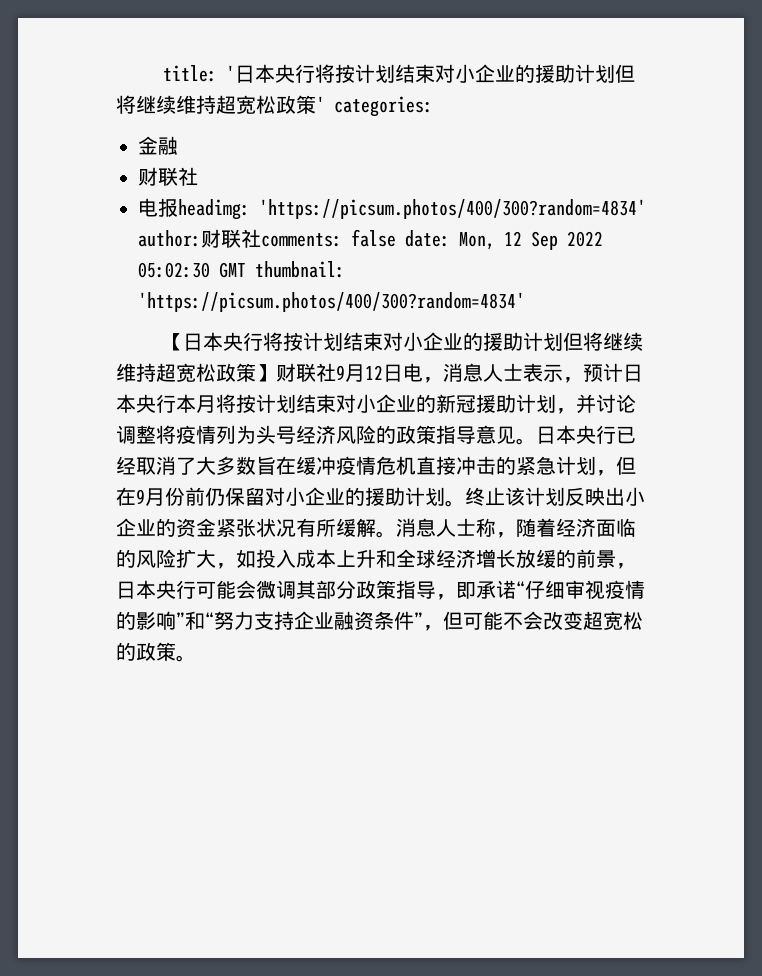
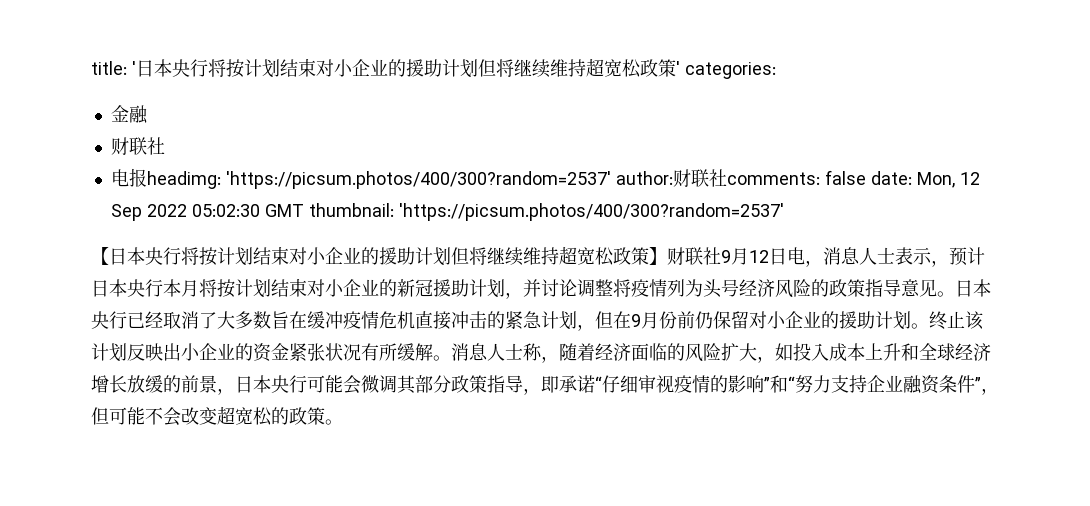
- 电报headimg: 'https://picsum.photos/400/300?random=4834' author:财联社comments: false date: Mon, 12 Sep 2022 05:02:30 GMT thumbnail: 'https://picsum.photos/400/300?random=4834'
+ 电报headimg: 'https://picsum.photos/400/300?random=2537' author:财联社comments: false date: Mon, 12 Sep 2022 05:02:30 GMT thumbnail: 'https://picsum.photos/400/300?random=2537'

